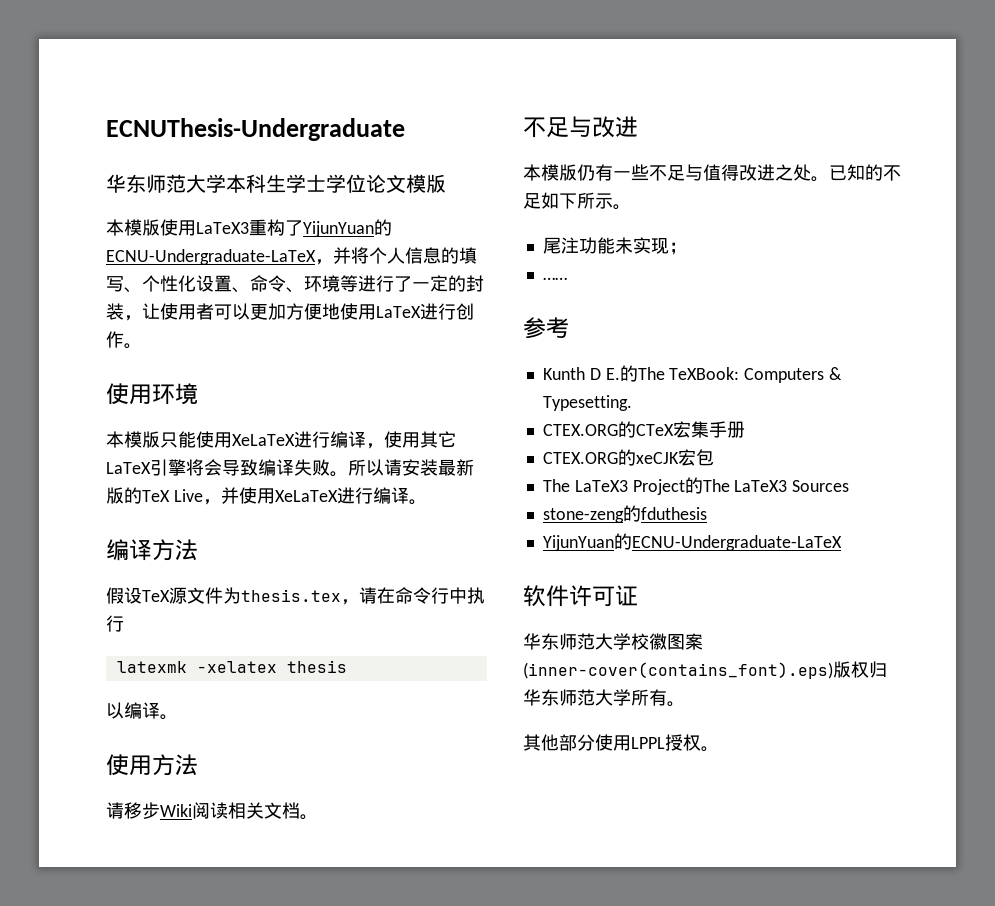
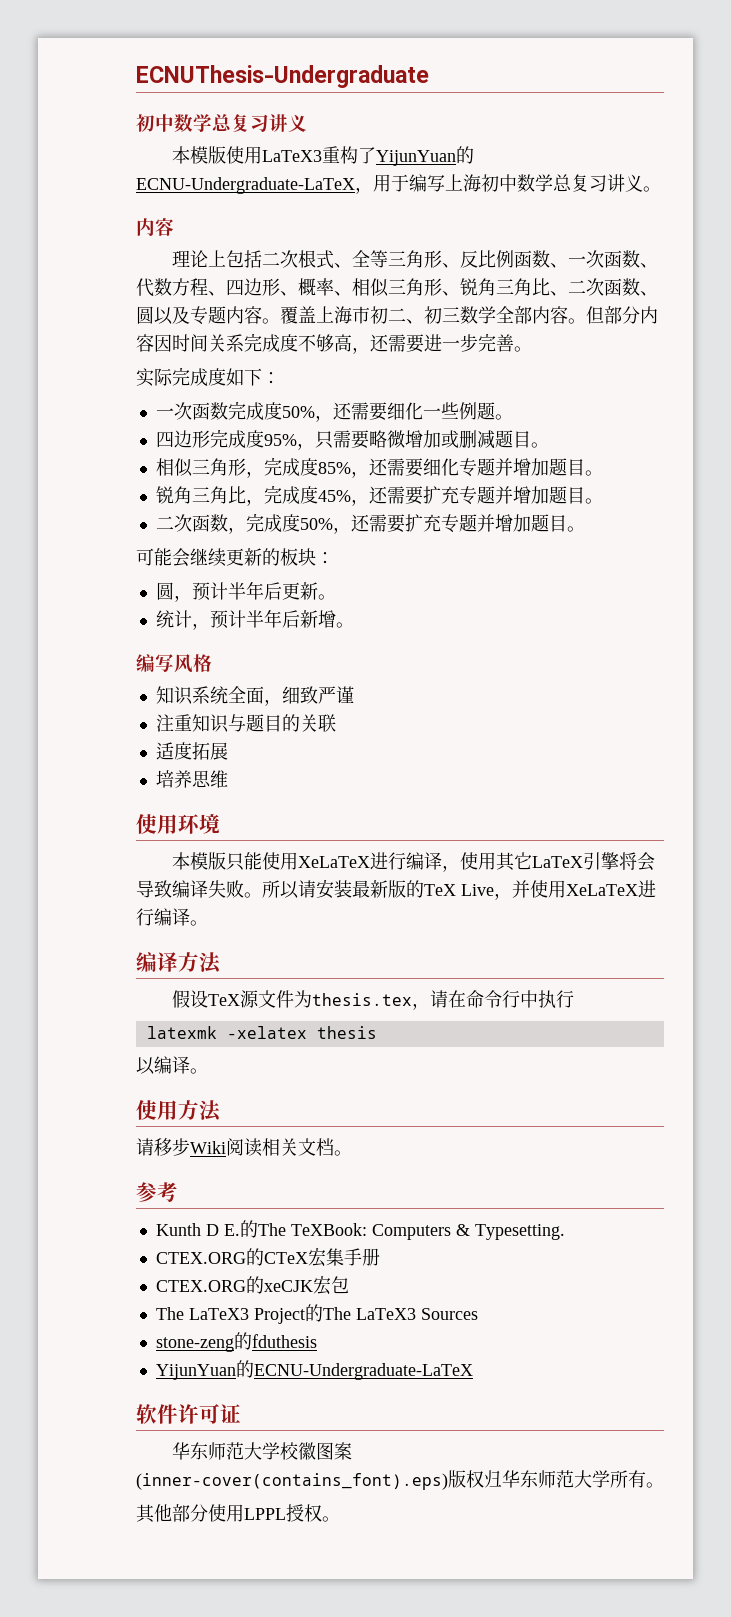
  ECNUThesis-Undergraduate
- 华东师范大学本科生学士学位论文模版
+ 初中数学总复习讲义
- 本模版使用LaTeX3重构了YijunYuan的ECNU-Undergraduate-LaTeX，并将个人信息的填写、个性化设置、命令、环境等进行了一定的封装，让使用者可以更加方便地使用LaTeX进行创作。
+ 本模版使用LaTeX3重构了YijunYuan的ECNU-Undergraduate-LaTeX，用于编写上海初中数学总复习讲义。
+ 内容
+ 理论上包括二次根式、全等三角形、反比例函数、一次函数、代数方程、四边形、概率、相似三角形、锐角三角比、二次函数、圆以及专题内容。覆盖上海市初二、初三数学全部内容。但部分内容因时间关系完成度不够高，还需要进一步完善。
+ 实际完成度如下：
+ 一次函数完成度50%，还需要细化一些例题。
+ 四边形完成度95%，只需要略微增加或删减题目。
+ 相似三角形，完成度85%，还需要细化专题并增加题目。
+ 锐角三角比，完成度45%，还需要扩充专题并增加题目。
+ 二次函数，完成度50%，还需要扩充专题并增加题目。
+ 可能会继续更新的板块：
+ 圆，预计半年后更新。
+ 统计，预计半年后新增。
+ 编写风格
+ 知识系统全面，细致严谨
+ 注重知识与题目的关联
+ 适度拓展
+ 培养思维
- 不足与改进
- 本模版仍有一些不足与值得改进之处。已知的不足如下所示。
- 尾注功能未实现；
- ……

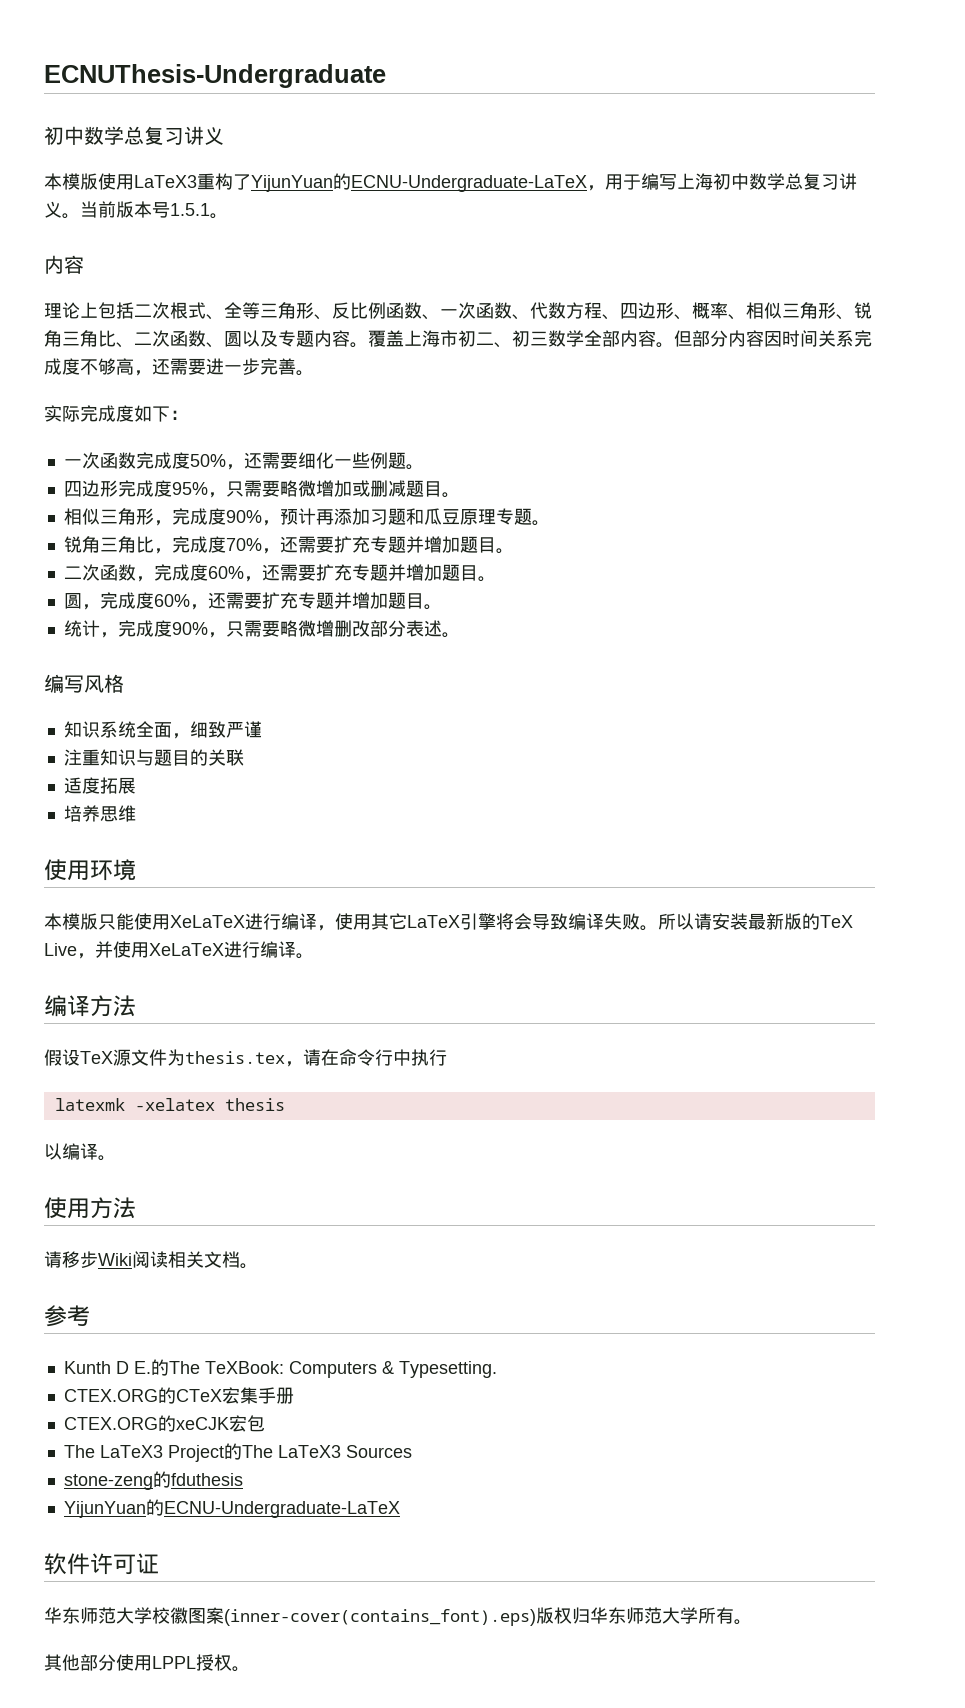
+ 当前版本号1.5.1。
- 相似三角形，完成度85%，还需要细化专题并增加题目。
+ 相似三角形，完成度90%，预计再添加习题和瓜豆原理专题。
- 锐角三角比，完成度45%，还需要扩充专题并增加题目。
+ 锐角三角比，完成度70%，还需要扩充专题并增加题目。
- 二次函数，完成度50%，还需要扩充专题并增加题目。
- 可能会继续更新的板块：
- 圆，预计半年后更新。
- 统计，预计半年后新增。
+ 二次函数，完成度60%，还需要扩充专题并增加题目。
+ 圆，完成度60%，还需要扩充专题并增加题目。
+ 统计，完成度90%，只需要略微增删改部分表述。

